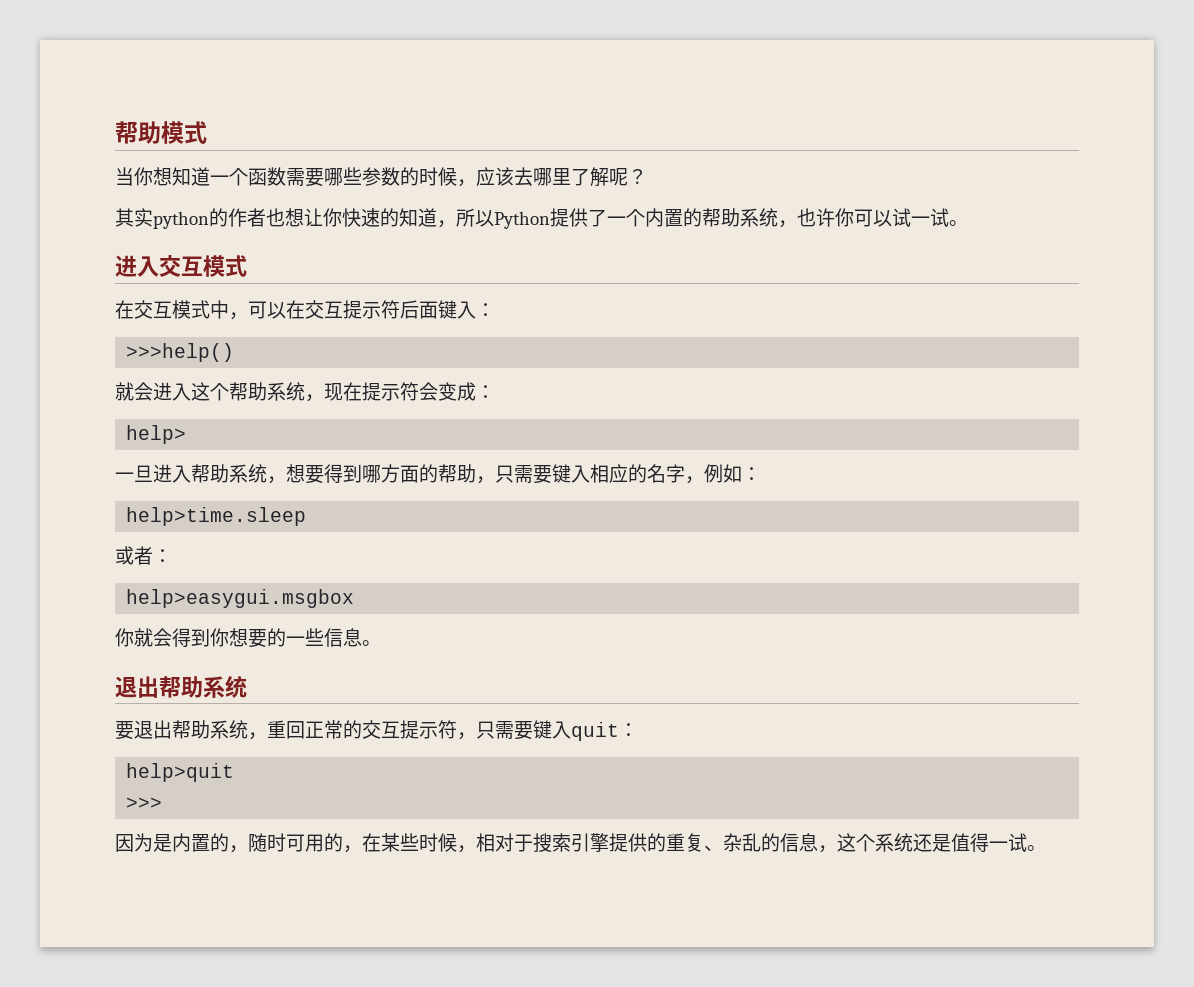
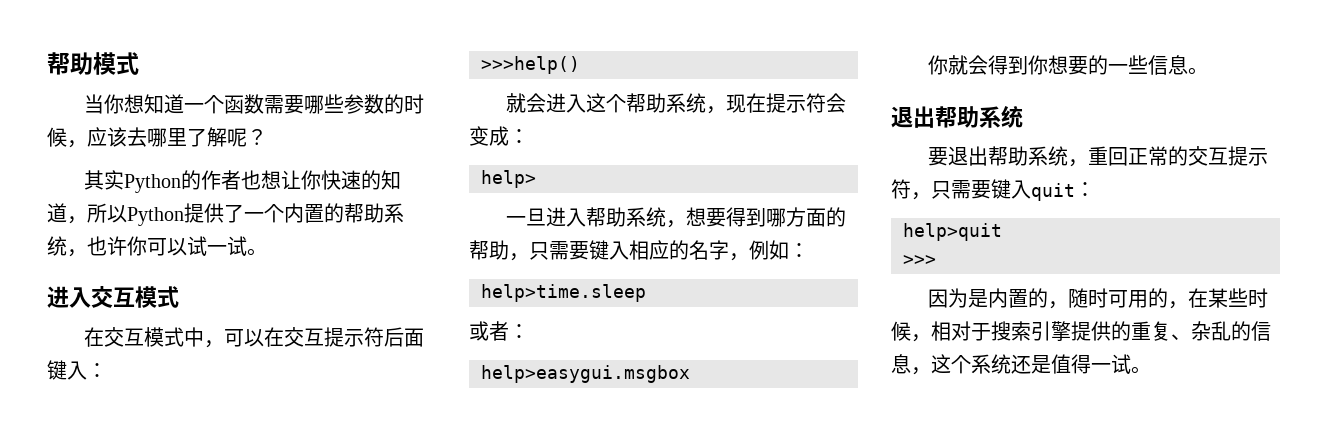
- 其实python的作者也想让你快速的知道，所以Python提供了一个内置的帮助系统，也许你可以试一试。
+ 其实Python的作者也想让你快速的知道，所以Python提供了一个内置的帮助系统，也许你可以试一试。

